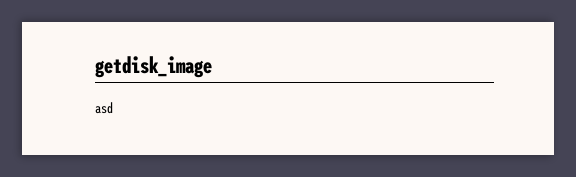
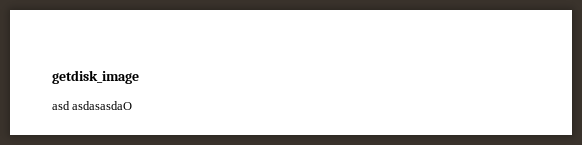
- asd
+ asd asdasasdaO

